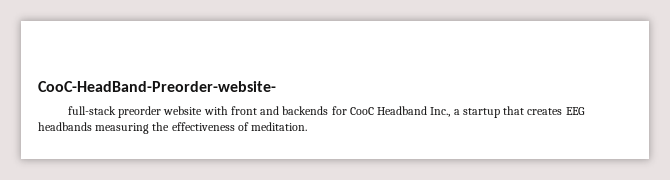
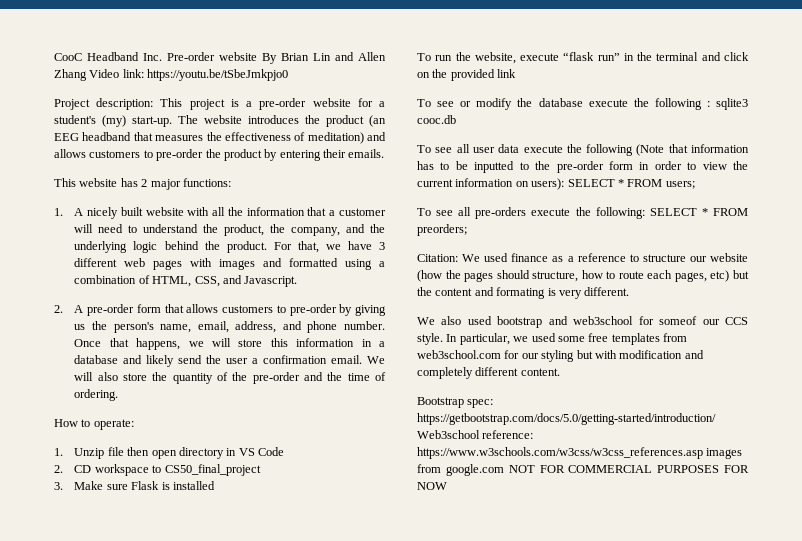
- CooC-HeadBand-Preorder-website-
- full-stack preorder website with front and backends for CooC Headband Inc., a startup that creates EEG headbands measuring the effectiveness of meditation.
+ CooC Headband Inc. Pre-order website By Brian Lin and Allen Zhang Video link: https://youtu.be/tSbeJmkpjo0
+ Project description: This project is a pre-order website for a student's (my) start-up. The website introduces the product (an EEG headband that measures the effectiveness of meditation) and allows customers to pre-order the product by entering their emails.
+ This website has 2 major functions:
+ 1. A nicely built website with all the information that a customer will need to understand the product, the company, and the underlying logic behind the product. For that, we have 3 different web pages with images and formatted using a combination of HTML, CSS, and Javascript.
+ 2. A pre-order form that allows customers to pre-order by giving us the person's name, email, address, and phone number. Once that happens, we will store this information in a database and likely send the user a confirmation email. We will also store the quantity of the pre-order and the time of ordering.
+ How to operate:
+ 1. Unzip file then open directory in VS Code
+ 2. CD workspace to CS50_final_project
+ 3. Make sure Flask is installed
+ To run the website, execute “flask run” in the terminal and click on the provided link
+ To see or modify the database execute the following : sqlite3 cooc.db
+ To see all user data execute the following (Note that information has to be inputted to the pre-order form in order to view the current information on users): SELECT * FROM users;
+ To see all pre-orders execute the following: SELECT * FROM preorders;
+ Citation: We used finance as a reference to structure our website (how the pages should structure, how to route each pages, etc) but the content and formating is very different.
+ We also used bootstrap and web3school for someof our CCS style. In particular, we used some free templates from web3school.com for our styling but with modification and completely different content.
+ Bootstrap spec: https://getbootstrap.com/docs/5.0/getting-started/introduction/ Web3school reference: https://www.w3schools.com/w3css/w3css_references.asp images from google.com NOT FOR COMMERCIAL PURPOSES FOR NOW

